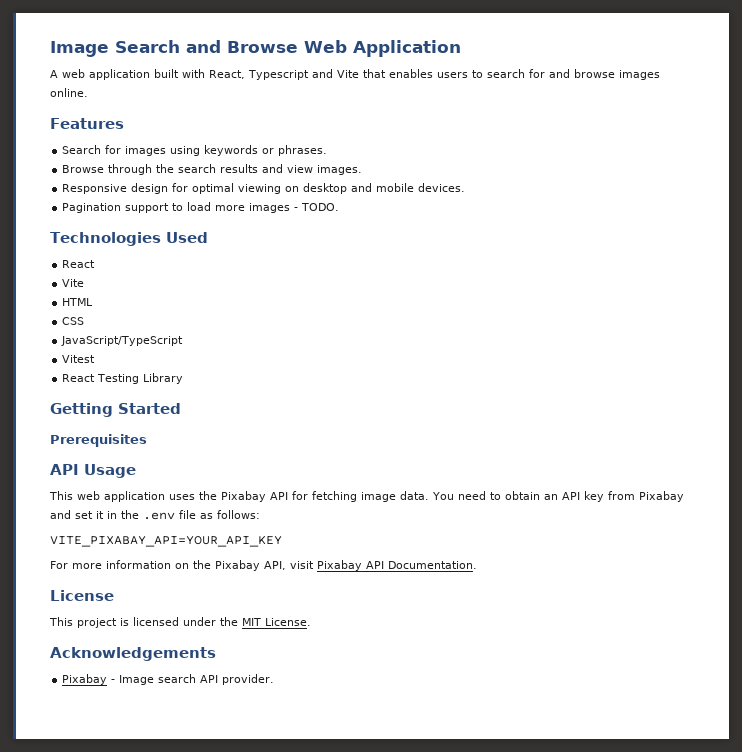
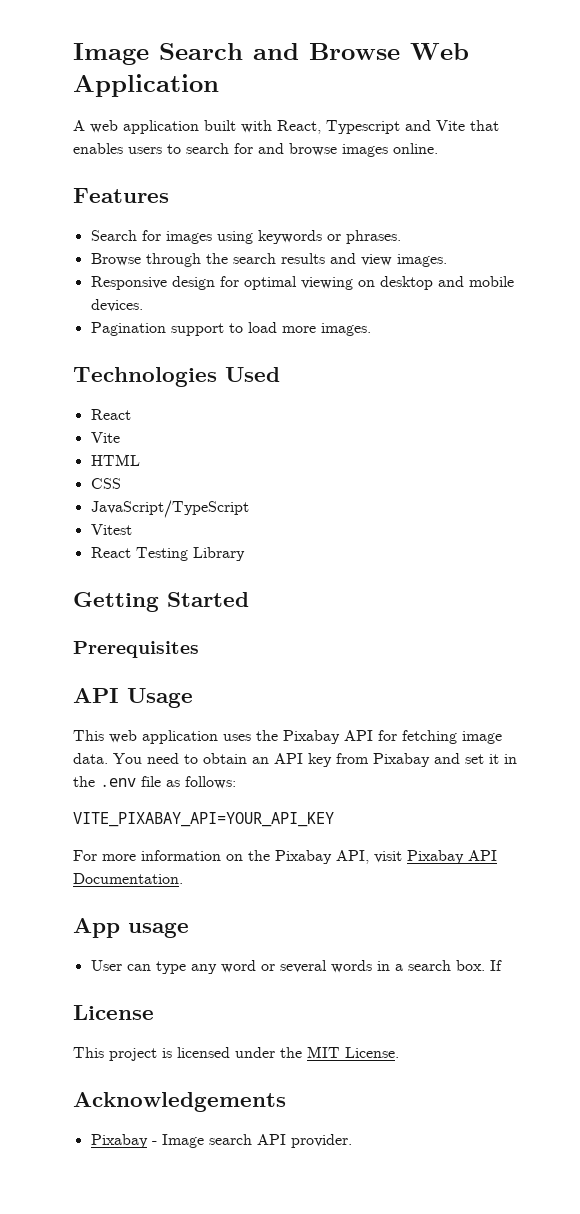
- Pagination support to load more images - TODO.
+ Pagination support to load more images.
+ App usage
+ User can type any word or several words in a search box. If

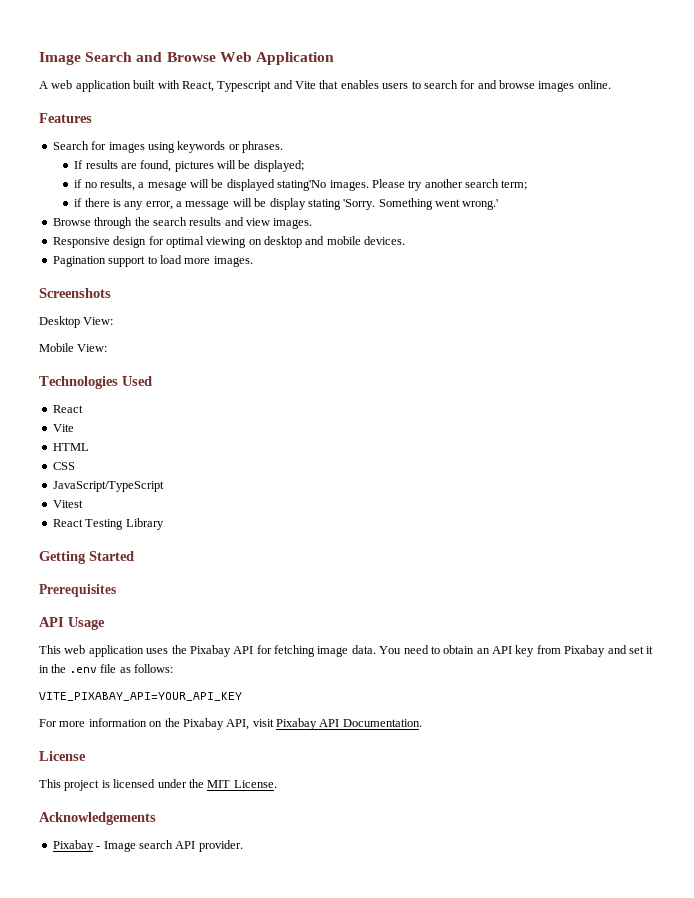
+ If results are found, pictures will be displayed;
+ if no results, a mesage will be displayed stating'No images. Please try another search term;
+ if there is any error, a message will be display stating 'Sorry. Something went wrong.'
+ Screenshots
+ Desktop View:
+ Mobile View:
- App usage
- User can type any word or several words in a search box. If

